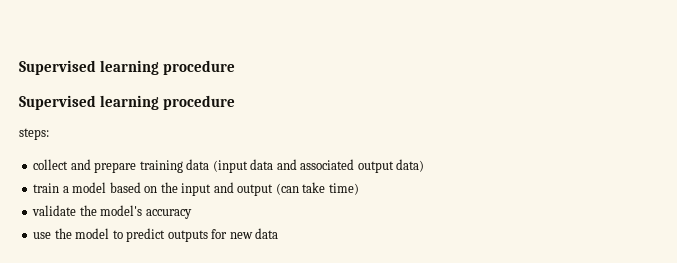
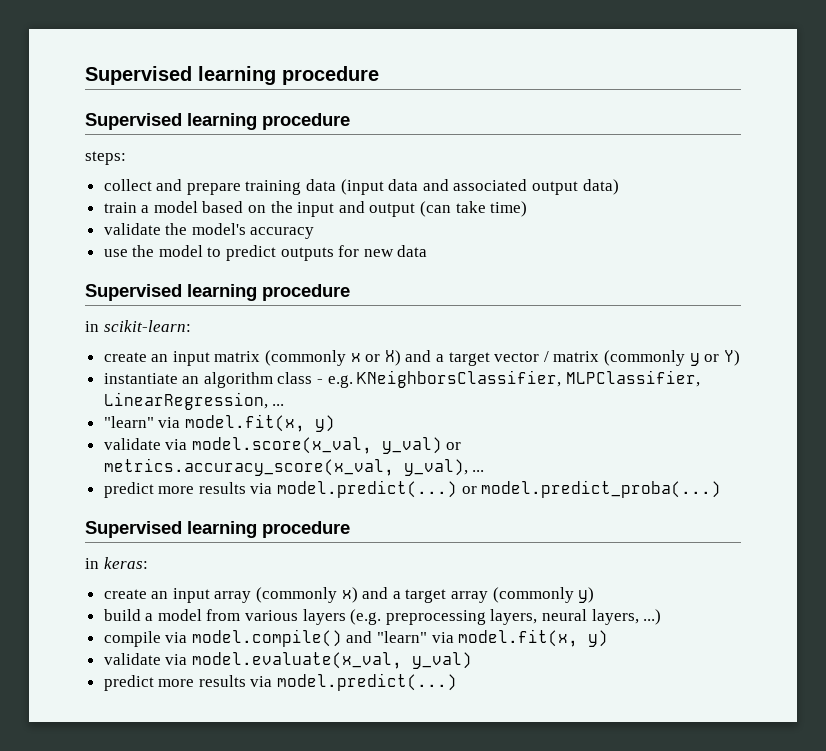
  use the model to predict outputs for new data
+ Supervised learning procedure
+ in scikit-learn:
+ create an input matrix (commonly x or X) and a target vector / matrix (commonly y or Y)
+ instantiate an algorithm class - e.g. KNeighborsClassifier, MLPClassifier, LinearRegression, ...
+ "learn" via model.fit(x, y)
+ validate via model.score(x_val, y_val) or metrics.accuracy_score(x_val, y_val), ...
+ predict more results via model.predict(...) or model.predict_proba(...)
+ Supervised learning procedure
+ in keras:
+ create an input array (commonly x) and a target array (commonly y)
+ build a model from various layers (e.g. preprocessing layers, neural layers, ...)
+ compile via model.compile() and "learn" via model.fit(x, y)
+ validate via model.evaluate(x_val, y_val)
+ predict more results via model.predict(...)

